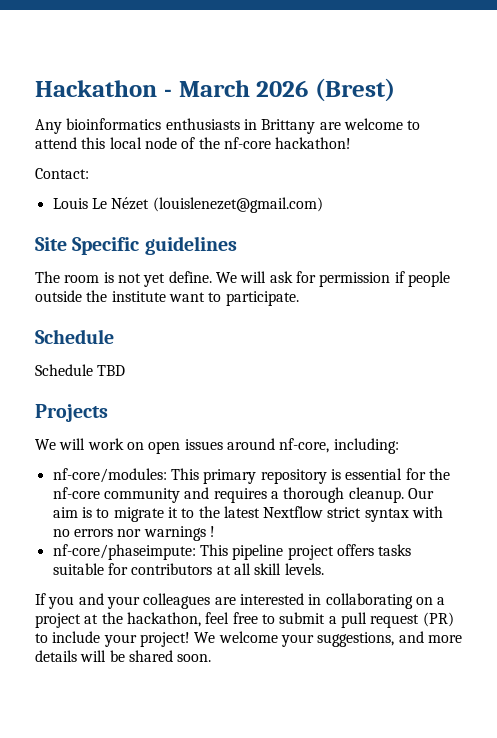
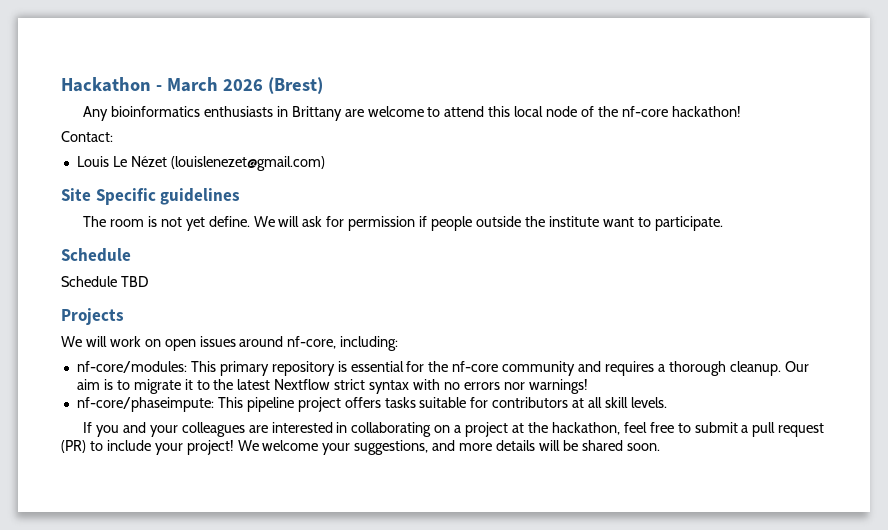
- Our aim is to migrate it to the latest Nextflow strict syntax with no errors nor warnings !
+ Our aim is to migrate it to the latest Nextflow strict syntax with no errors nor warnings!

